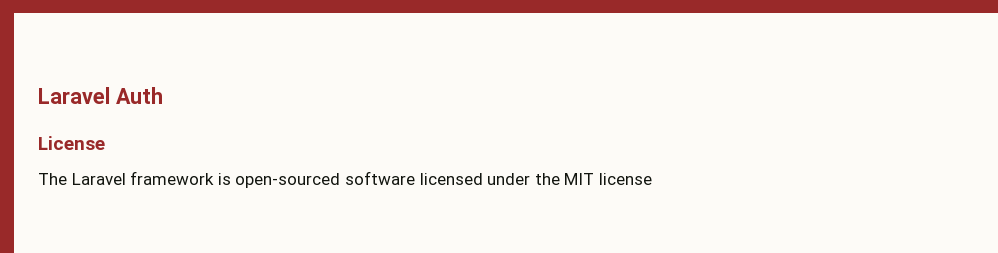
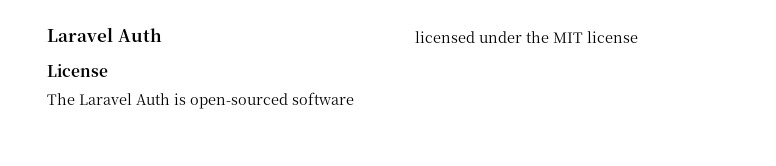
- The Laravel framework is open-sourced software licensed under the MIT license
+ The Laravel Auth is open-sourced software licensed under the MIT license

